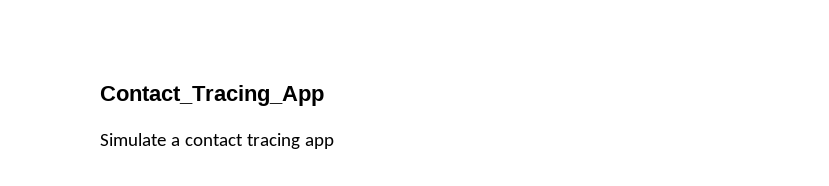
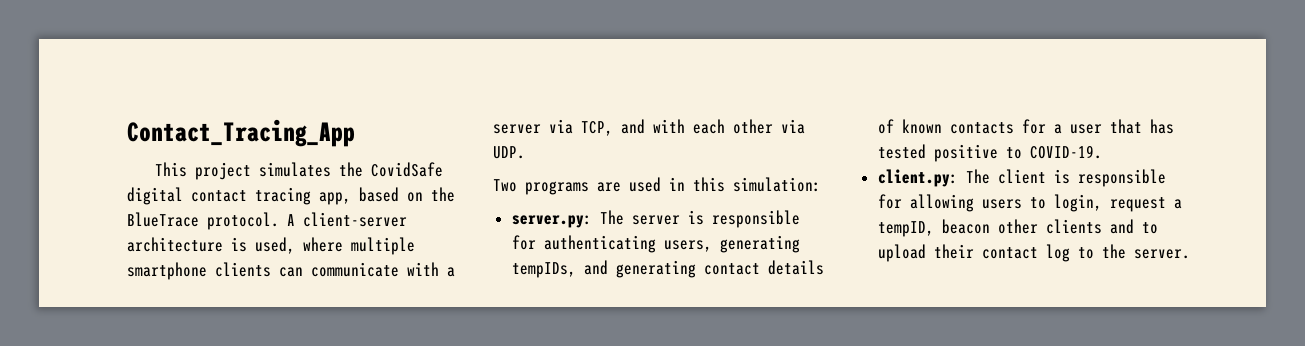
- Simulate a contact tracing app
+ This project simulates the CovidSafe digital contact tracing app, based on the BlueTrace protocol. A client-server architecture is used, where multiple smartphone clients can communicate with a server via TCP, and with each other via UDP.
+ Two programs are used in this simulation:
+ server.py: The server is responsible for authenticating users, generating tempIDs, and generating contact details of known contacts for a user that has tested positive to COVID-19.
+ client.py: The client is responsible for allowing users to login, request a tempID, beacon other clients and to upload their contact log to the server.

